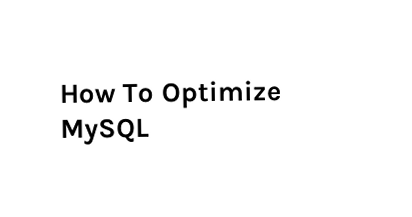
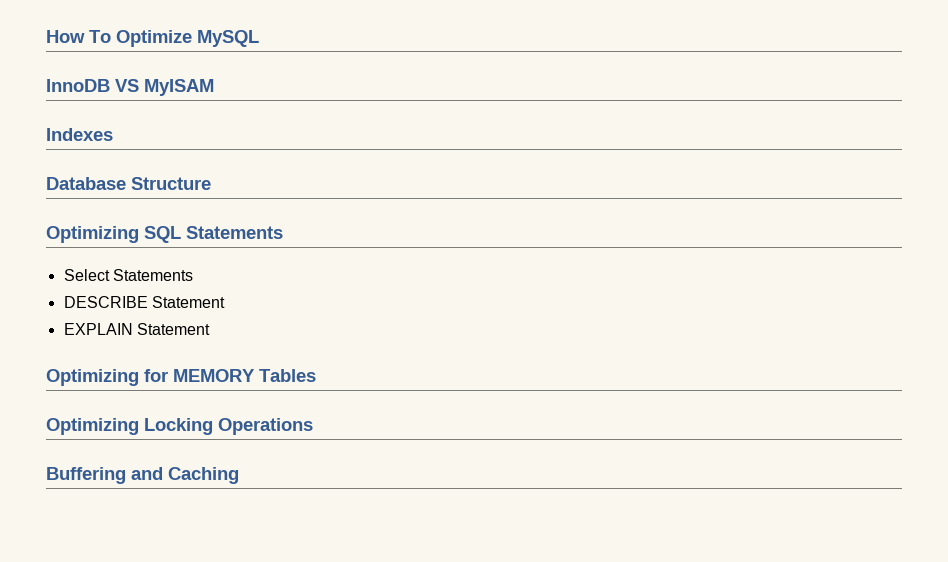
+ InnoDB VS MyISAM
+ Indexes
+ Database Structure
+ Optimizing SQL Statements
+ Select Statements
+ DESCRIBE Statement
+ EXPLAIN Statement
+ Optimizing for MEMORY Tables
+ Optimizing Locking Operations
+ Buffering and Caching

